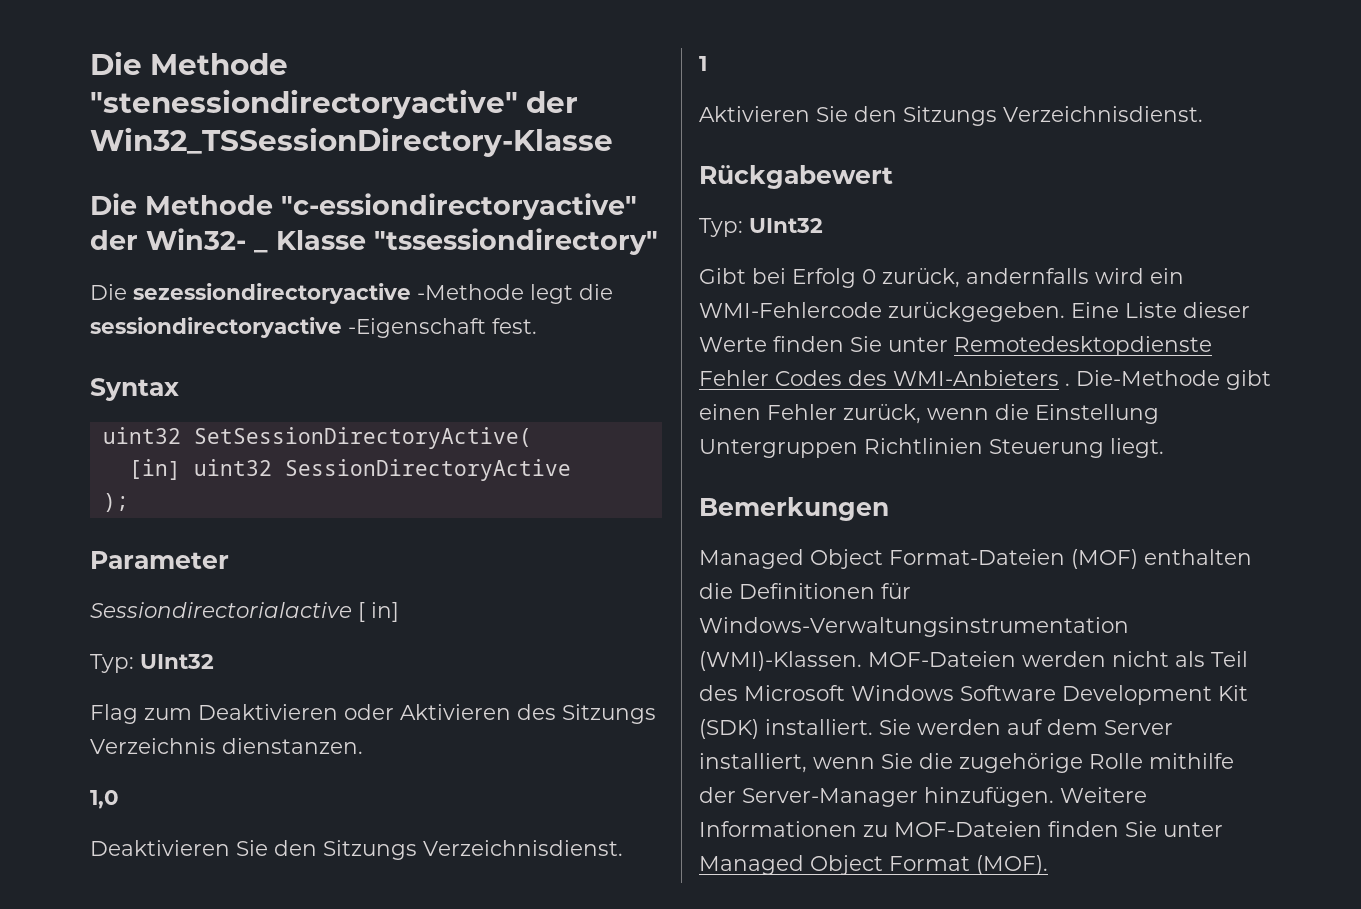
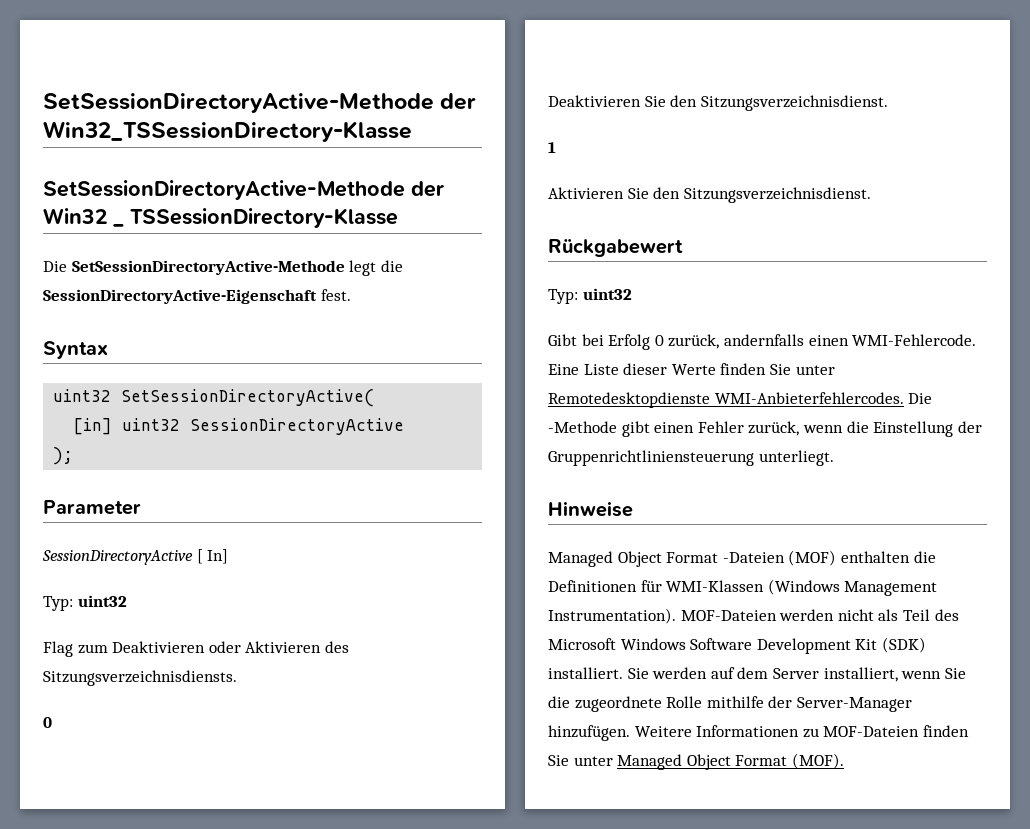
- Die Methode "stenessiondirectoryactive" der Win32_TSSessionDirectory-Klasse
+ SetSessionDirectoryActive-Methode der Win32_TSSessionDirectory-Klasse
- Die Methode "c-essiondirectoryactive" der Win32- _ Klasse "tssessiondirectory"
- Die sezessiondirectoryactive -Methode legt die sessiondirectoryactive -Eigenschaft fest.
+ SetSessionDirectoryActive-Methode der Win32 _ TSSessionDirectory-Klasse
+ Die SetSessionDirectoryActive-Methode legt die SessionDirectoryActive-Eigenschaft fest.
- Sessiondirectorialactive [ in]
- Typ: UInt32
+ SessionDirectoryActive [ In]
+ Typ: uint32
- Flag zum Deaktivieren oder Aktivieren des Sitzungs Verzeichnis dienstanzen.
- 1,0
+ Flag zum Deaktivieren oder Aktivieren des Sitzungsverzeichnisdiensts.
+ 0
- Deaktivieren Sie den Sitzungs Verzeichnisdienst.
+ Deaktivieren Sie den Sitzungsverzeichnisdienst.
- Aktivieren Sie den Sitzungs Verzeichnisdienst.
+ Aktivieren Sie den Sitzungsverzeichnisdienst.
  Rückgabewert
- Typ: UInt32
+ Typ: uint32
- Gibt bei Erfolg 0 zurück, andernfalls wird ein WMI-Fehlercode zurückgegeben.
+ Gibt bei Erfolg 0 zurück, andernfalls einen WMI-Fehlercode.
- Eine Liste dieser Werte finden Sie unter Remotedesktopdienste Fehler Codes des WMI-Anbieters . Die-Methode gibt einen Fehler zurück, wenn die Einstellung Untergruppen Richtlinien Steuerung liegt.
- Bemerkungen
- Managed Object Format-Dateien (MOF) enthalten die Definitionen für Windows-Verwaltungsinstrumentation (WMI)-Klassen.
+ Eine Liste dieser Werte finden Sie unter Remotedesktopdienste WMI-Anbieterfehlercodes. Die -Methode gibt einen Fehler zurück, wenn die Einstellung der Gruppenrichtliniensteuerung unterliegt.
+ Hinweise
+ Managed Object Format -Dateien (MOF) enthalten die Definitionen für WMI-Klassen (Windows Management Instrumentation).
- Sie werden auf dem Server installiert, wenn Sie die zugehörige Rolle mithilfe der Server-Manager hinzufügen.
+ Sie werden auf dem Server installiert, wenn Sie die zugeordnete Rolle mithilfe der Server-Manager hinzufügen.

